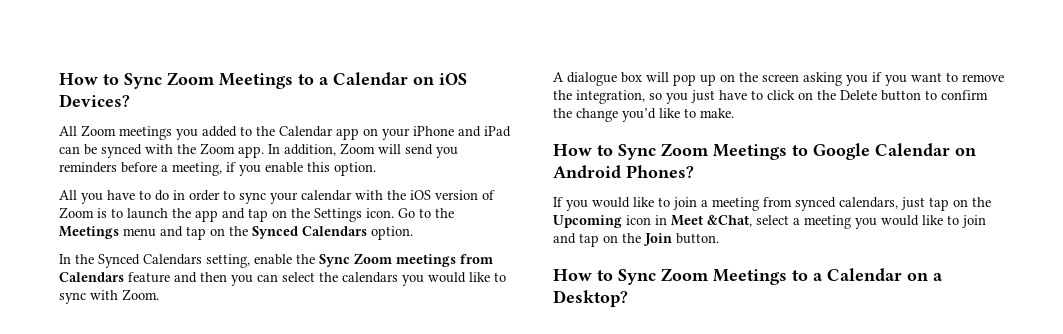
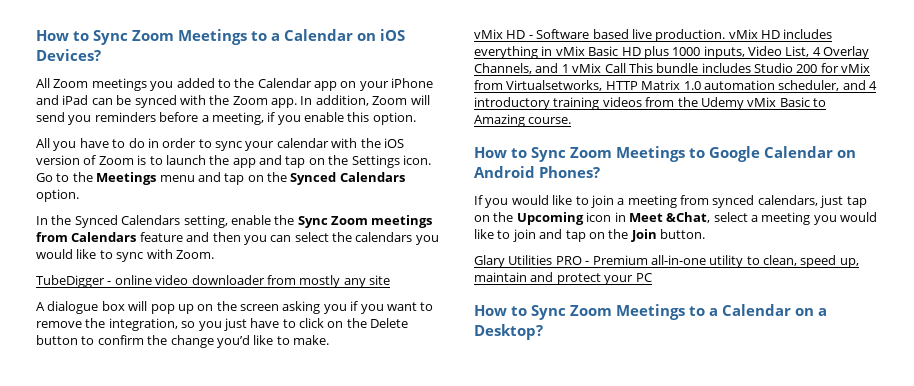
+ TubeDigger - online video downloader from mostly any site
+ vMix HD - Software based live production. vMix HD includes everything in vMix Basic HD plus 1000 inputs, Video List, 4 Overlay Channels, and 1 vMix Call This bundle includes Studio 200 for vMix from Virtualsetworks, HTTP Matrix 1.0 automation scheduler, and 4 introductory training videos from the Udemy vMix Basic to Amazing course.
+ Glary Utilities PRO - Premium all-in-one utility to clean, speed up, maintain and protect your PC

